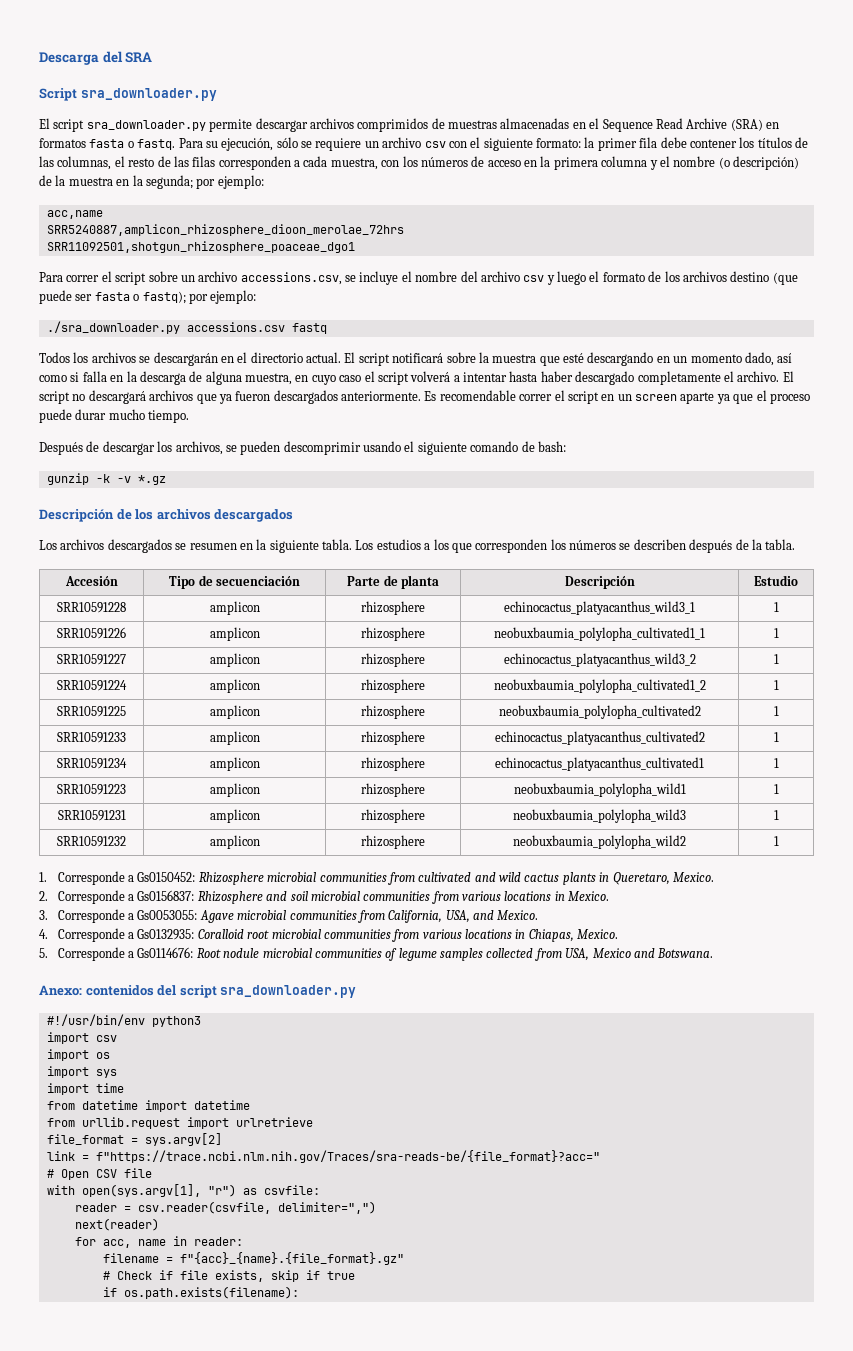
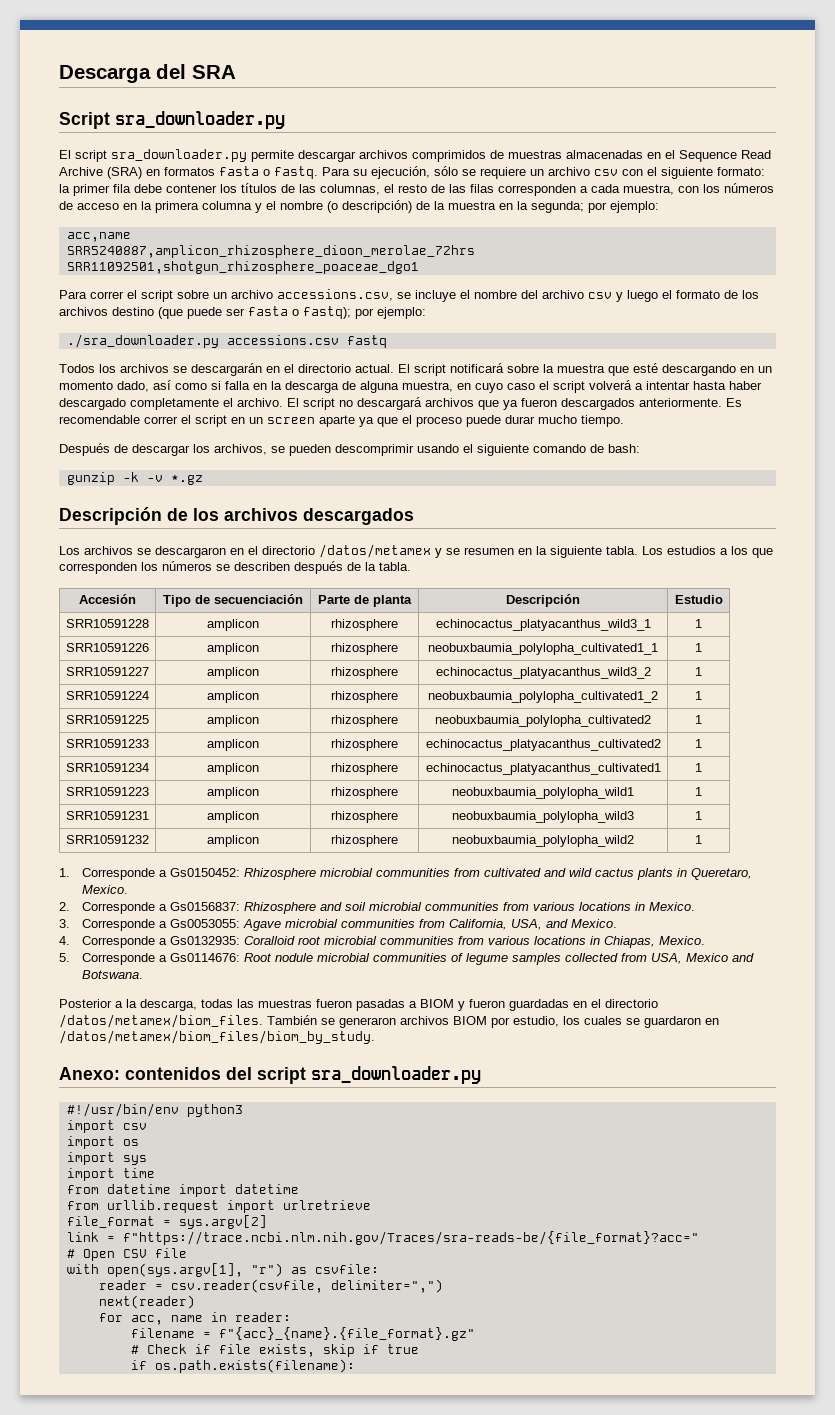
- Los archivos descargados se resumen en la siguiente tabla.
+ Los archivos se descargaron en el directorio /datos/metamex y se resumen en la siguiente tabla.
+ Posterior a la descarga, todas las muestras fueron pasadas a BIOM y fueron guardadas en el directorio /datos/metamex/biom_files. También se generaron archivos BIOM por estudio, los cuales se guardaron en /datos/metamex/biom_files/biom_by_study.

